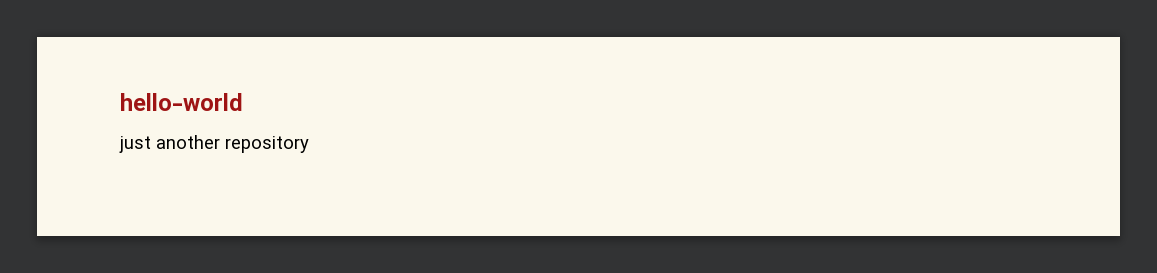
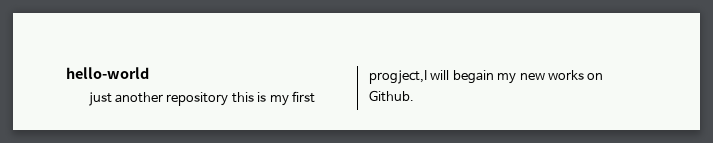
- just another repository
+ just another repository this is my first progject,I will begain my new works on Github.

